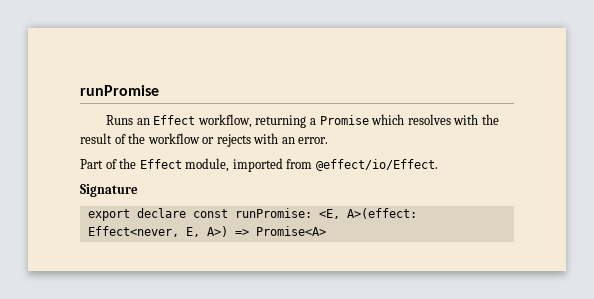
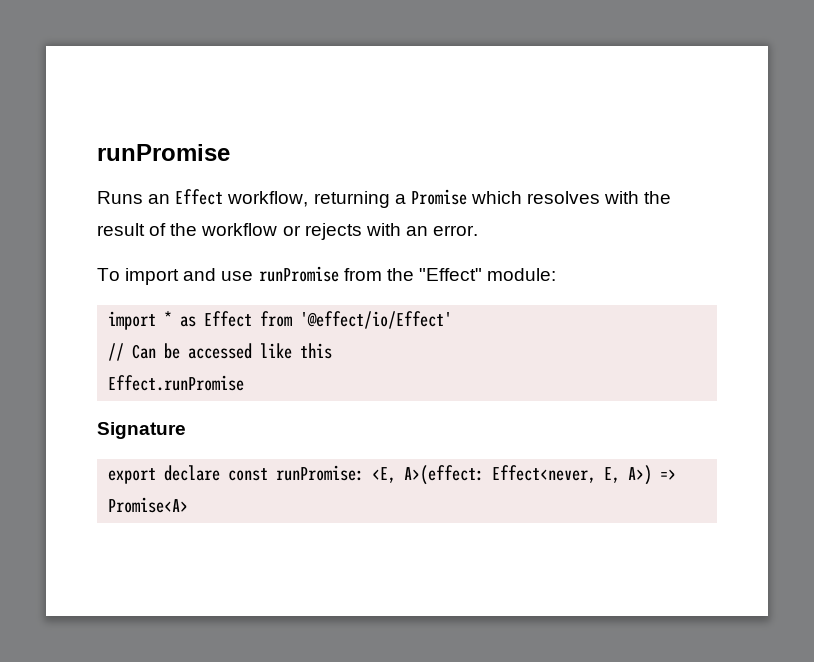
- Part of the Effect module, imported from @effect/io/Effect.
+ To import and use runPromise from the "Effect" module:
+ import * as Effect from '@effect/io/Effect'
+ // Can be accessed like this
+ Effect.runPromise

